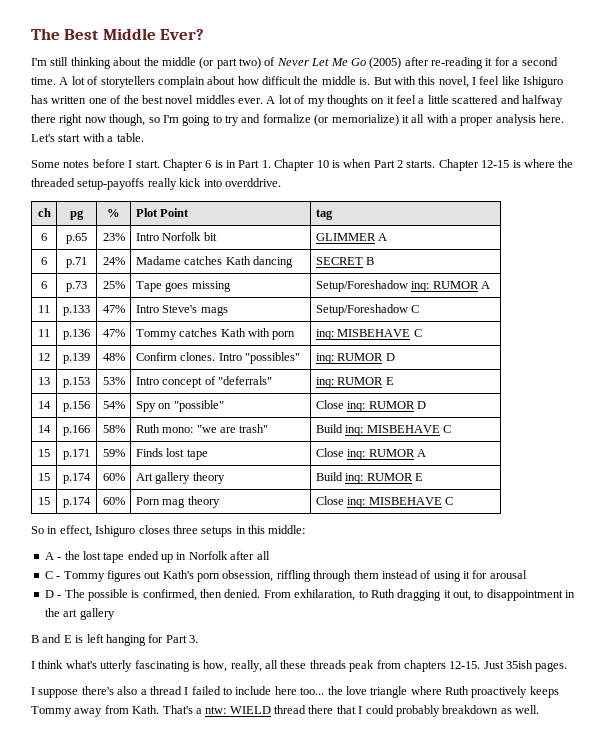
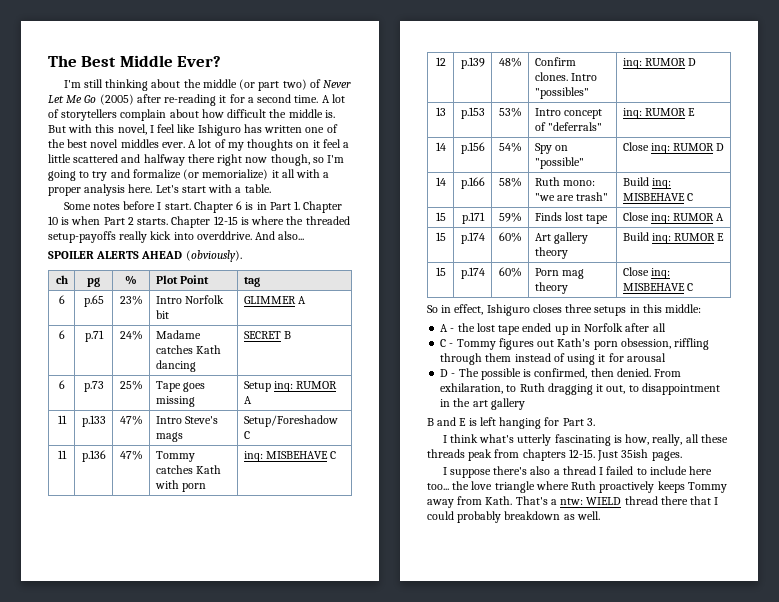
+ And also...
+ SPOILER ALERTS AHEAD (obviously).
- 6 | p.73 | 25% | Tape goes missing | Setup/Foreshadow inq: RUMOR A
+ 6 | p.73 | 25% | Tape goes missing | Setup inq: RUMOR A

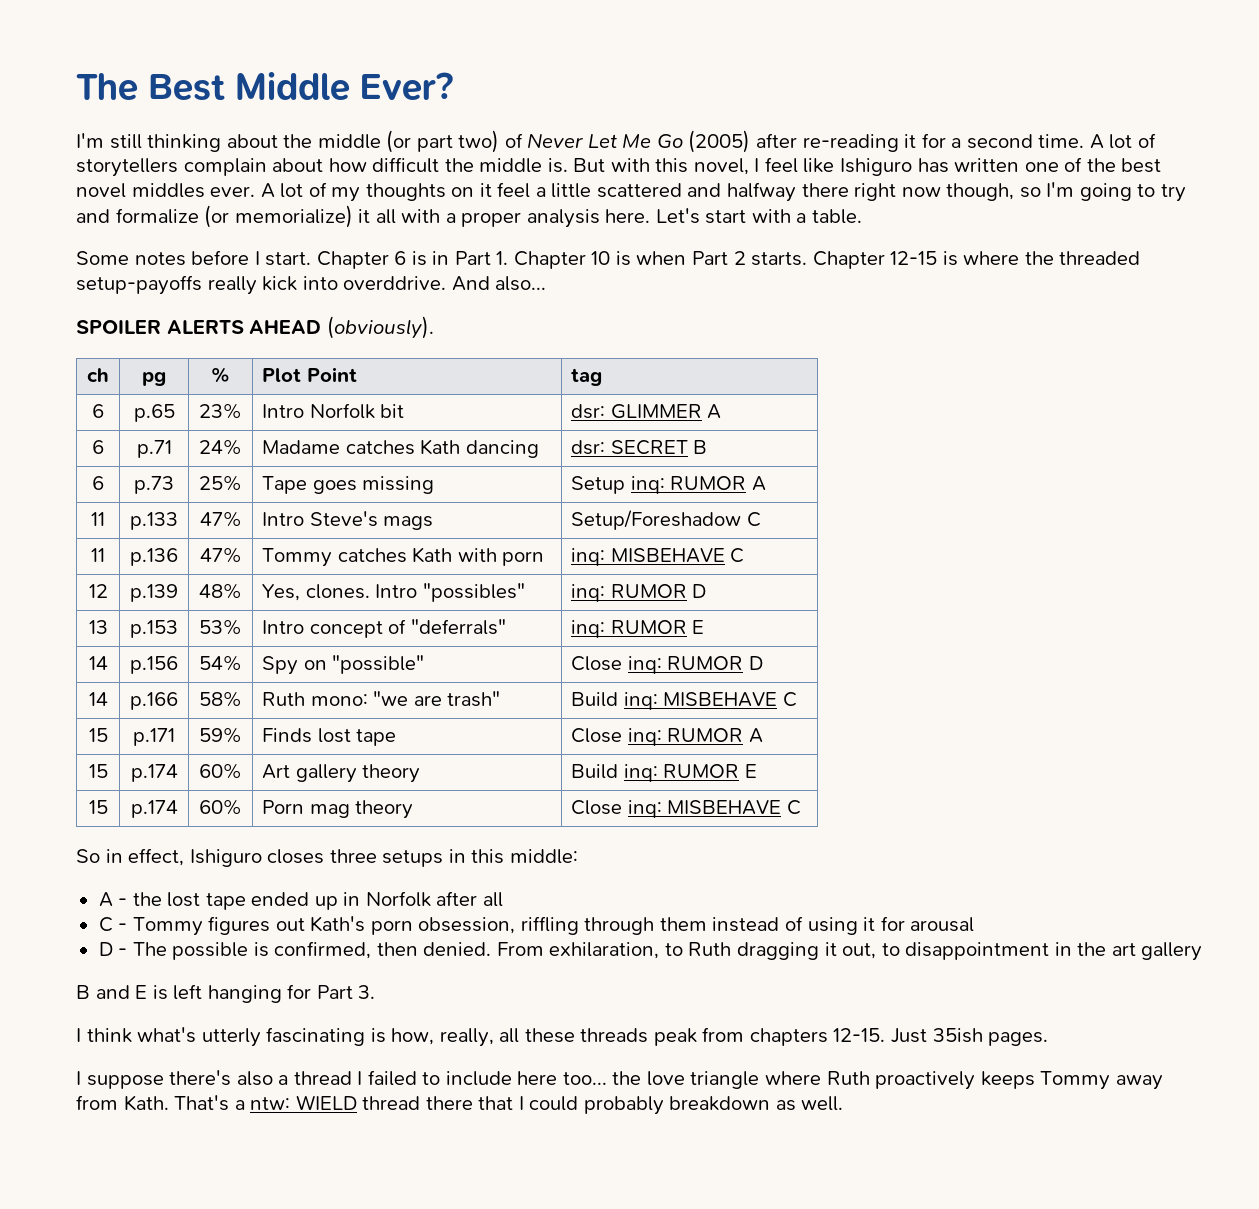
- 6 | p.65 | 23% | Intro Norfolk bit | GLIMMER A
+ 6 | p.65 | 23% | Intro Norfolk bit | dsr: GLIMMER A
- 6 | p.71 | 24% | Madame catches Kath dancing | SECRET B
+ 6 | p.71 | 24% | Madame catches Kath dancing | dsr: SECRET B
- 12 | p.139 | 48% | Confirm clones. Intro "possibles" | inq: RUMOR D
+ 12 | p.139 | 48% | Yes, clones. Intro "possibles" | inq: RUMOR D

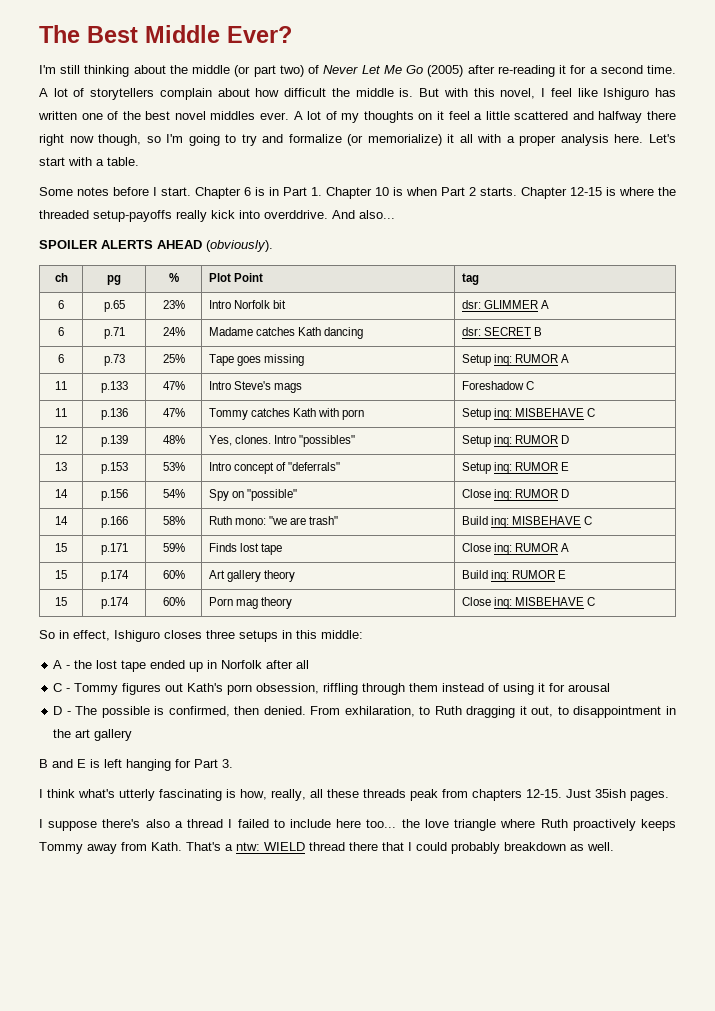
- 11 | p.133 | 47% | Intro Steve's mags | Setup/Foreshadow C
+ 11 | p.133 | 47% | Intro Steve's mags | Foreshadow C
- 11 | p.136 | 47% | Tommy catches Kath with porn | inq: MISBEHAVE C
+ 11 | p.136 | 47% | Tommy catches Kath with porn | Setup inq: MISBEHAVE C
- 12 | p.139 | 48% | Yes, clones. Intro "possibles" | inq: RUMOR D
+ 12 | p.139 | 48% | Yes, clones. Intro "possibles" | Setup inq: RUMOR D
- 13 | p.153 | 53% | Intro concept of "deferrals" | inq: RUMOR E
+ 13 | p.153 | 53% | Intro concept of "deferrals" | Setup inq: RUMOR E

